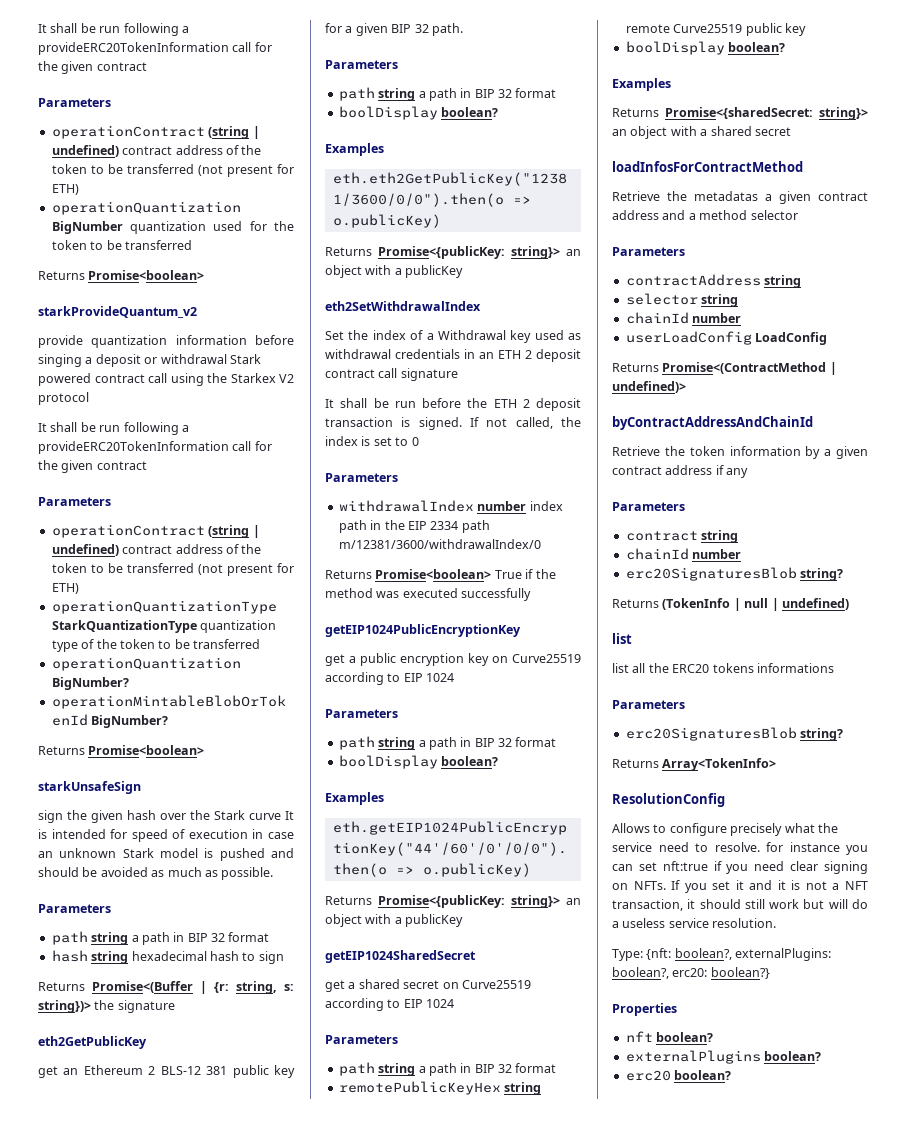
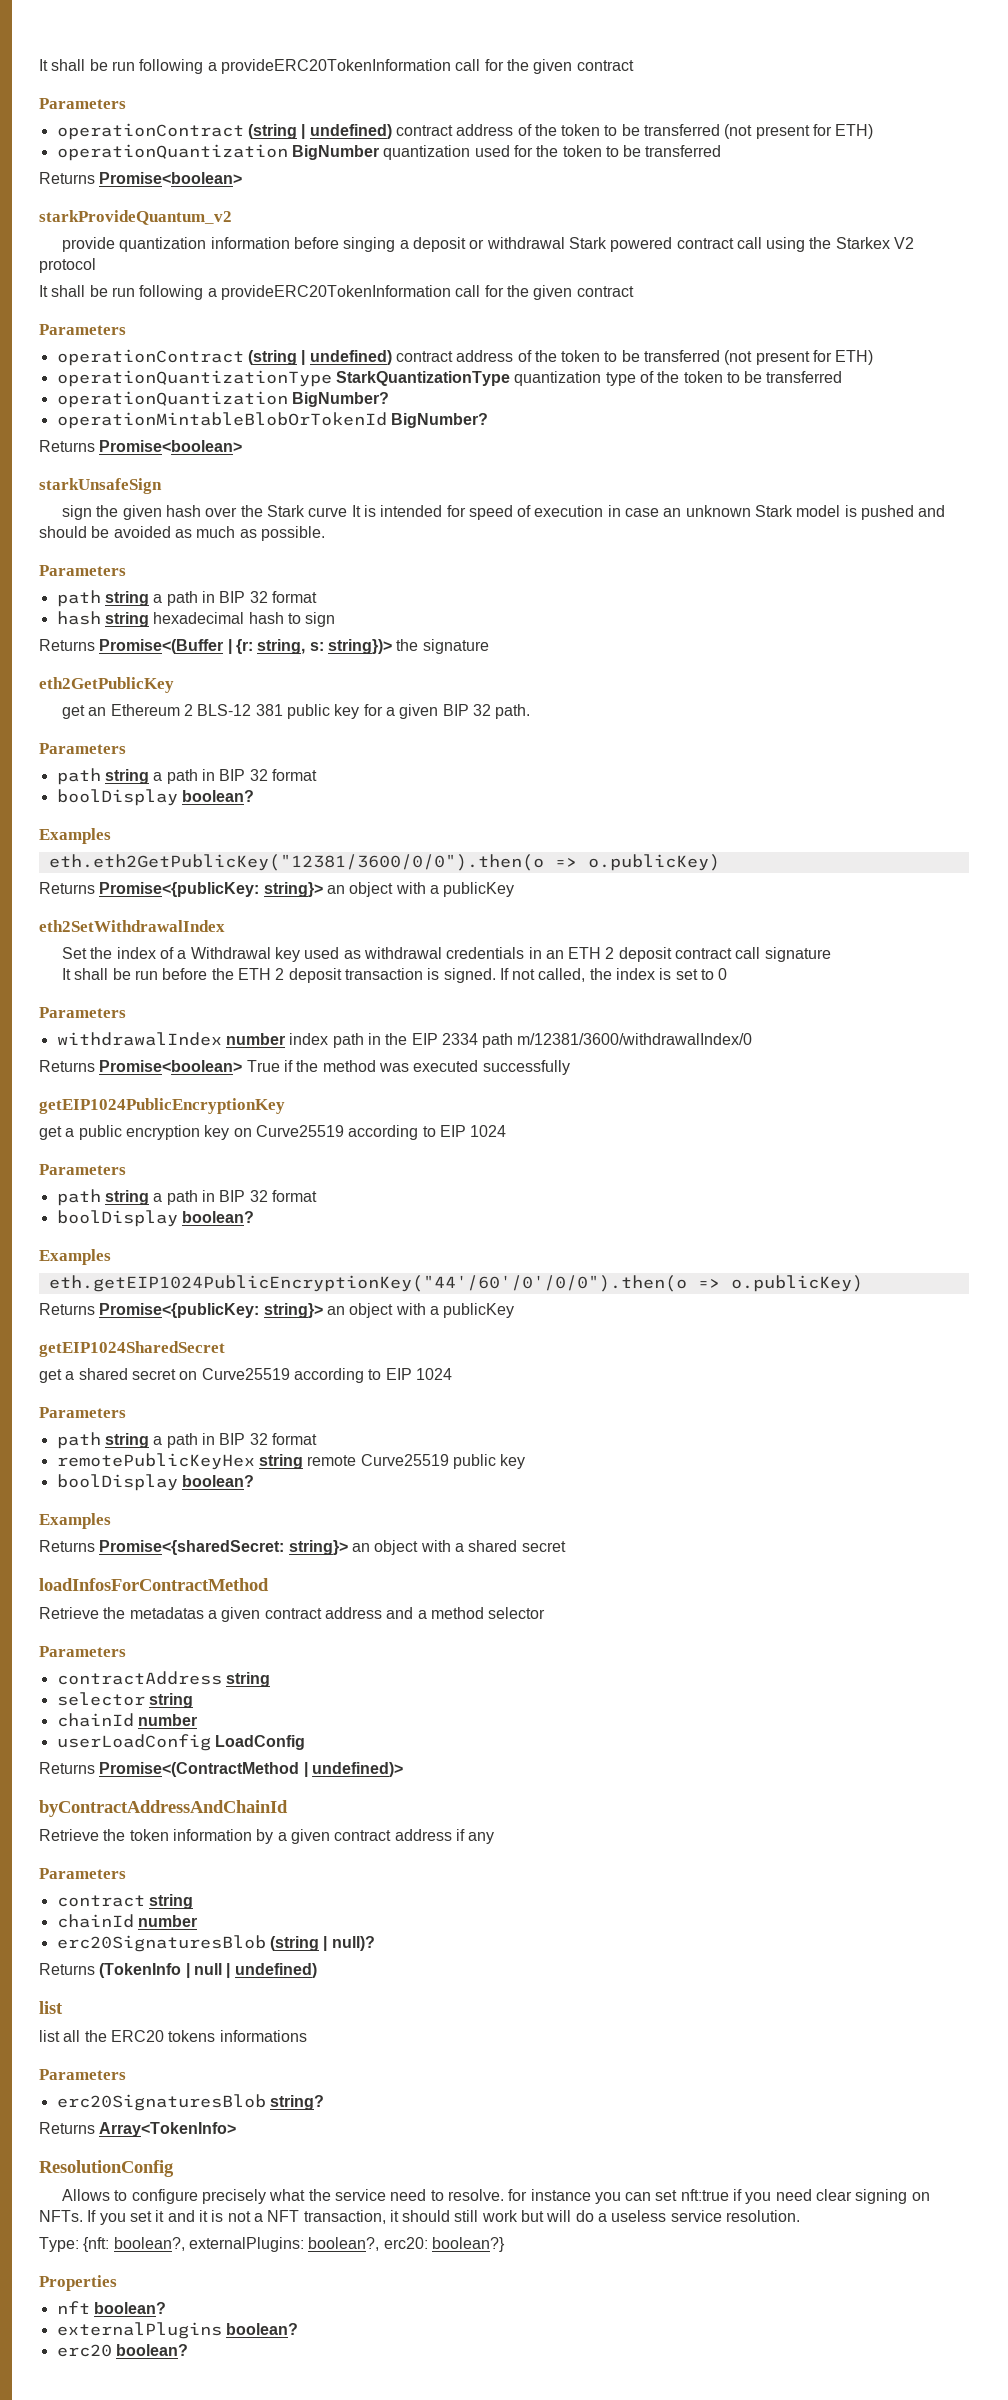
  contract string
  chainId number
- erc20SignaturesBlob string?
+ erc20SignaturesBlob (string | null)?

